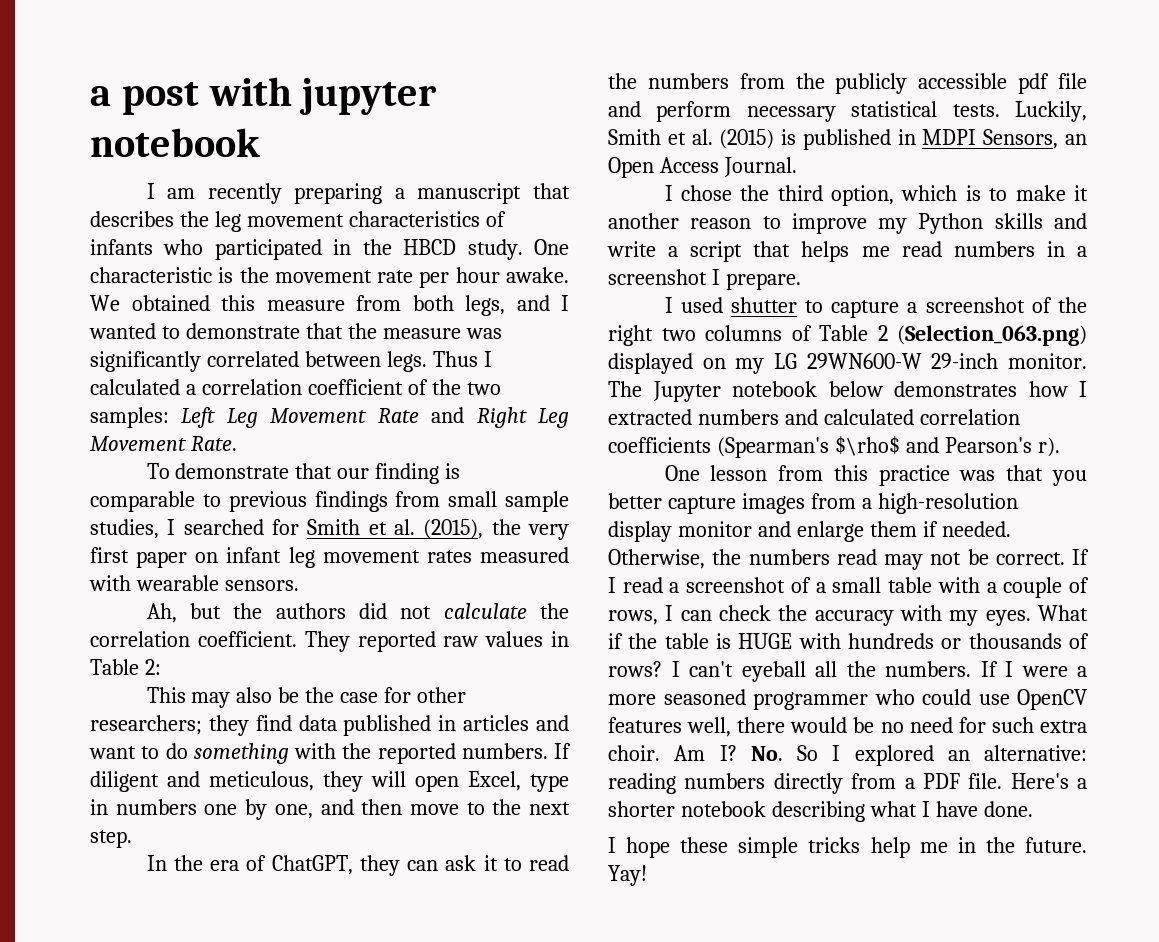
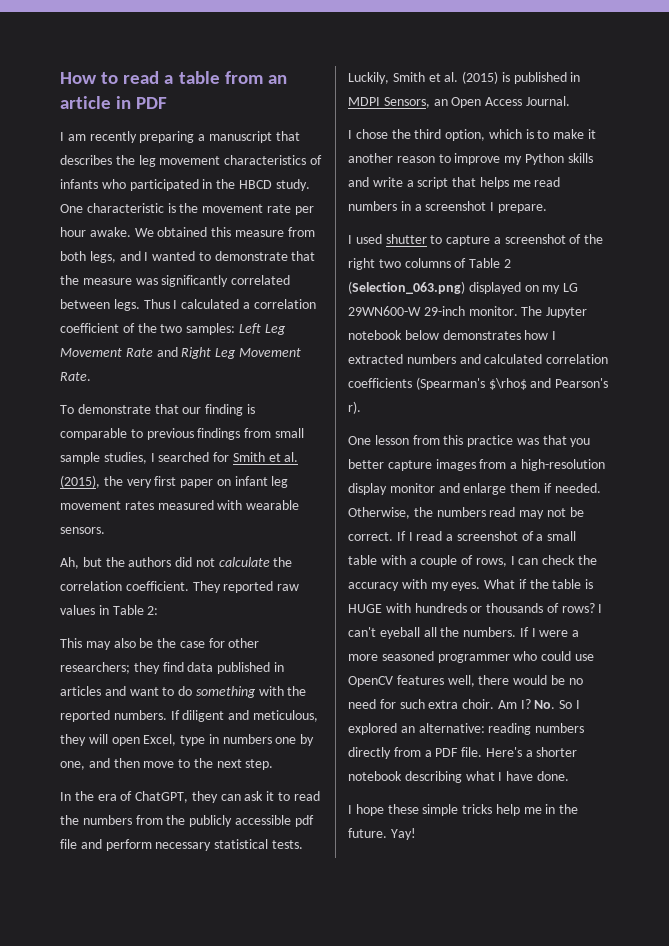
- a post with jupyter notebook
+ How to read a table from an article in PDF

